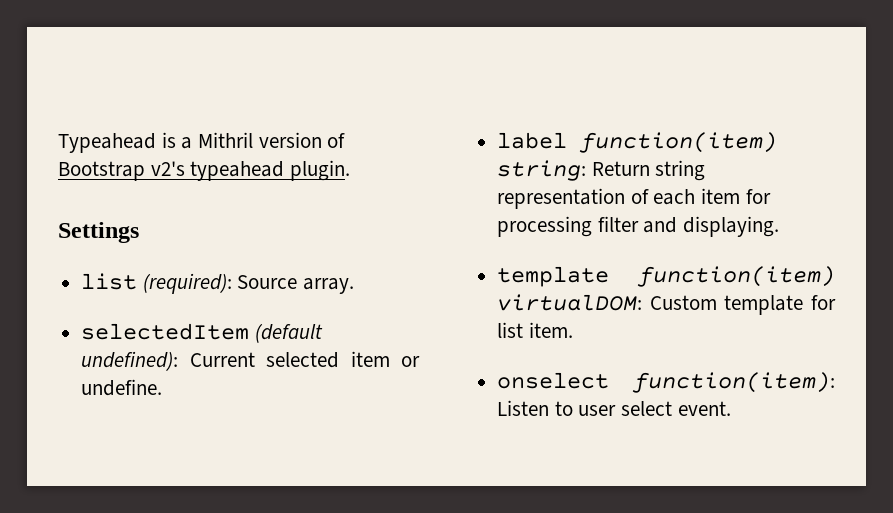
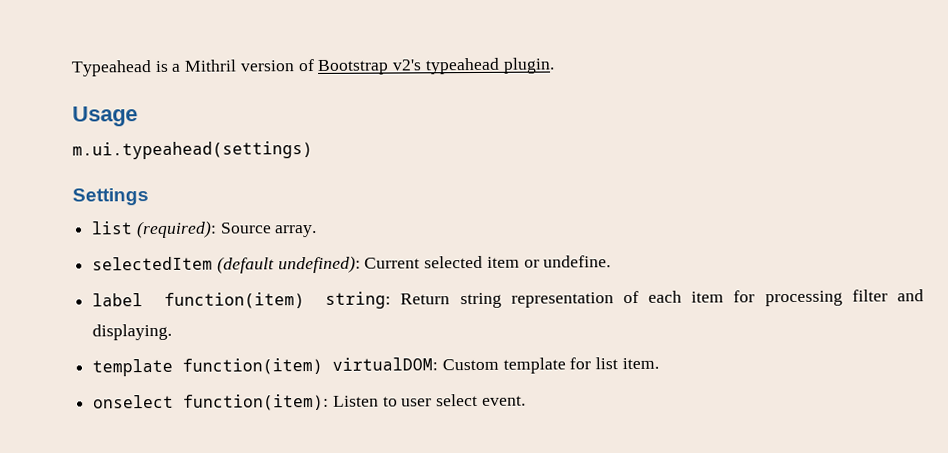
+ Usage
+ m.ui.typeahead(settings)

